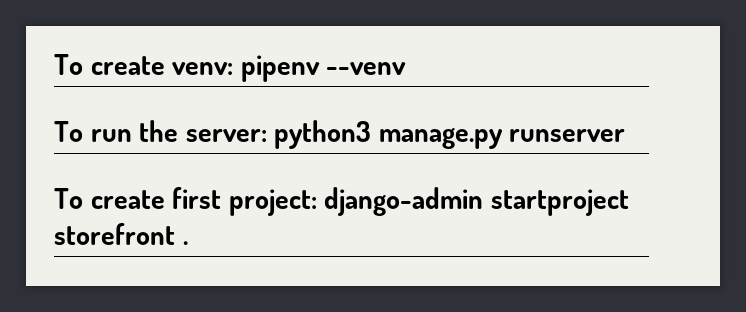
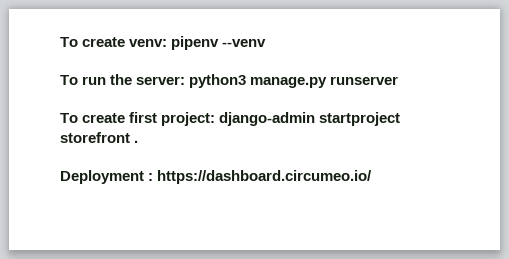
+ Deployment : https://dashboard.circumeo.io/

